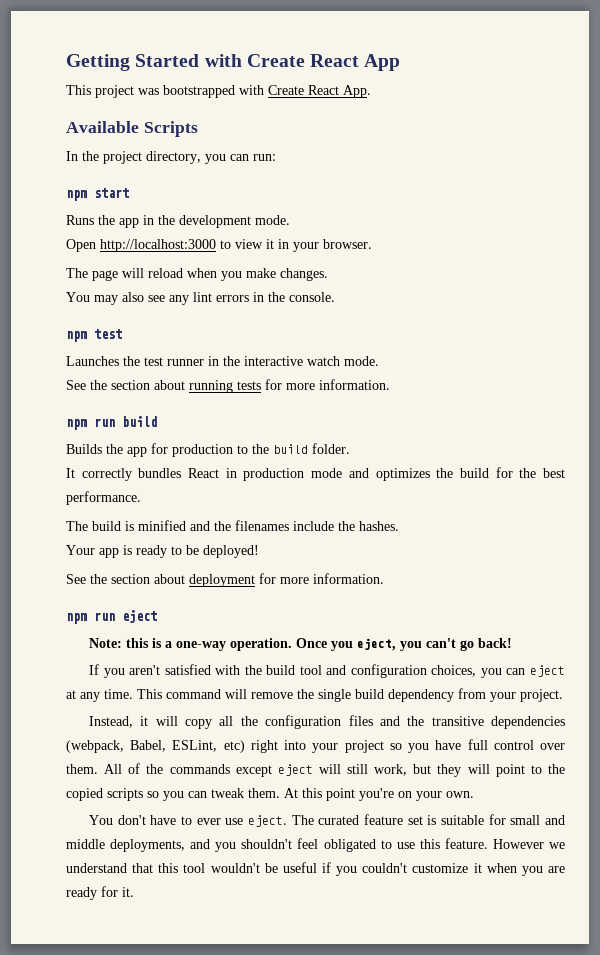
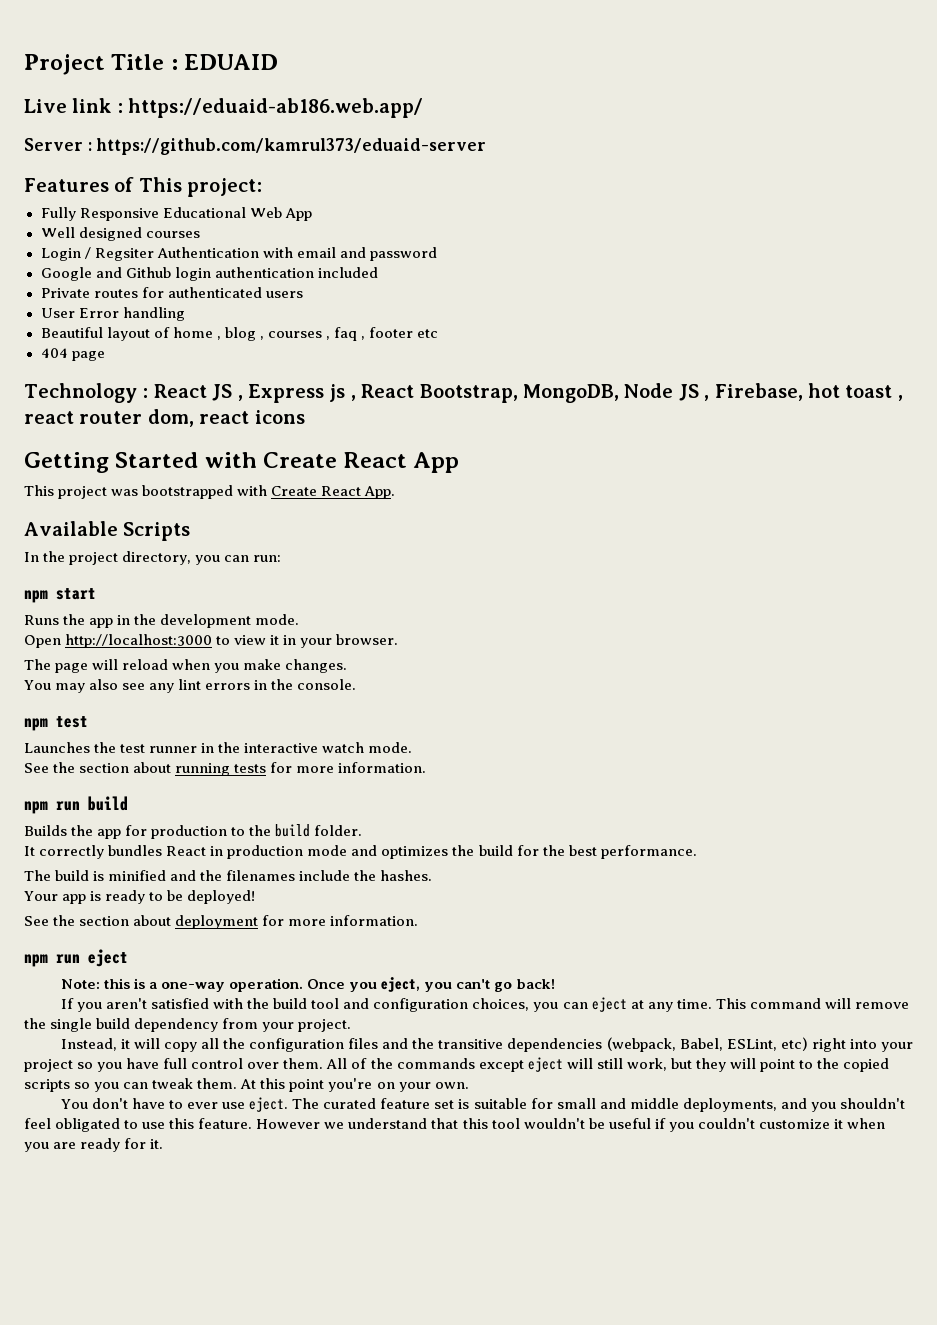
+ Project Title : EDUAID
+ Live link : https://eduaid-ab186.web.app/
+ Server : https://github.com/kamrul373/eduaid-server
+ Features of This project:
+ Fully Responsive Educational Web App
+ Well designed courses
+ Login / Regsiter Authentication with email and password
+ Google and Github login authentication included
+ Private routes for authenticated users
+ User Error handling
+ Beautiful layout of home , blog , courses , faq , footer etc
+ 404 page
+ Technology : React JS , Express js , React Bootstrap, MongoDB, Node JS , Firebase, hot toast , react router dom, react icons

